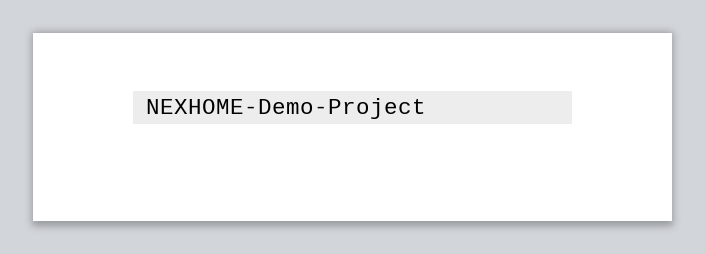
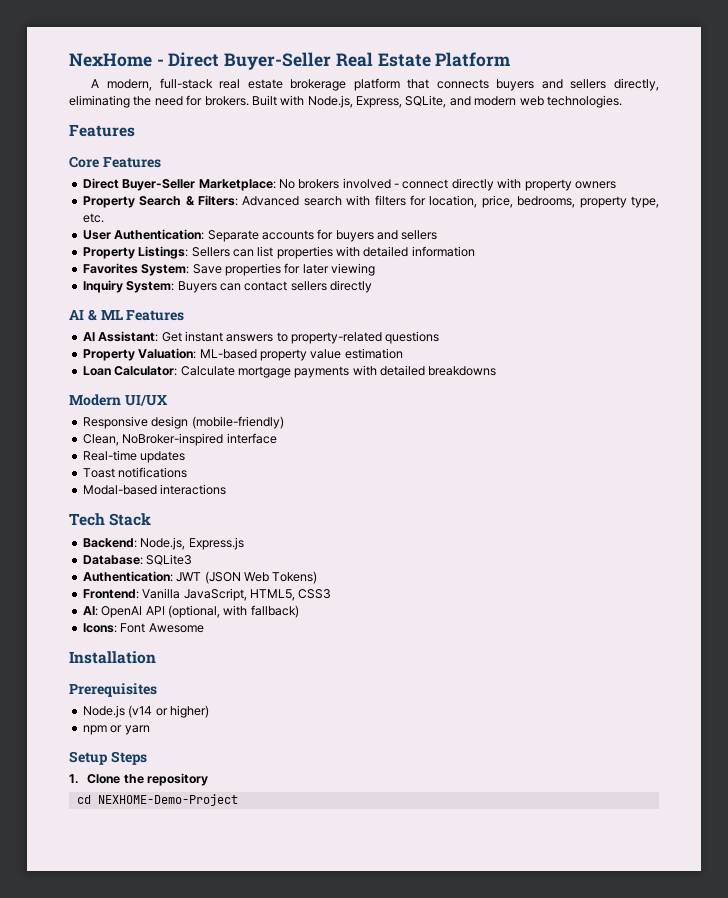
- NEXHOME-Demo-Project
+ NexHome - Direct Buyer-Seller Real Estate Platform
+ A modern, full-stack real estate brokerage platform that connects buyers and sellers directly, eliminating the need for brokers. Built with Node.js, Express, SQLite, and modern web technologies.
+ Features
+ Core Features
+ Direct Buyer-Seller Marketplace: No brokers involved - connect directly with property owners
+ Property Search & Filters: Advanced search with filters for location, price, bedrooms, property type, etc.
+ User Authentication: Separate accounts for buyers and sellers
+ Property Listings: Sellers can list properties with detailed information
+ Favorites System: Save properties for later viewing
+ Inquiry System: Buyers can contact sellers directly
+ AI & ML Features
+ AI Assistant: Get instant answers to property-related questions
+ Property Valuation: ML-based property value estimation
+ Loan Calculator: Calculate mortgage payments with detailed breakdowns
+ Modern UI/UX
+ Responsive design (mobile-friendly)
+ Clean, NoBroker-inspired interface
+ Real-time updates
+ Toast notifications
+ Modal-based interactions
+ Tech Stack
+ Backend: Node.js, Express.js
+ Database: SQLite3
+ Authentication: JWT (JSON Web Tokens)
+ Frontend: Vanilla JavaScript, HTML5, CSS3
+ AI: OpenAI API (optional, with fallback)
+ Icons: Font Awesome
+ Installation
+ Prerequisites
+ Node.js (v14 or higher)
+ npm or yarn
+ Setup Steps
+ 1. Clone the repository
+ cd NEXHOME-Demo-Project

